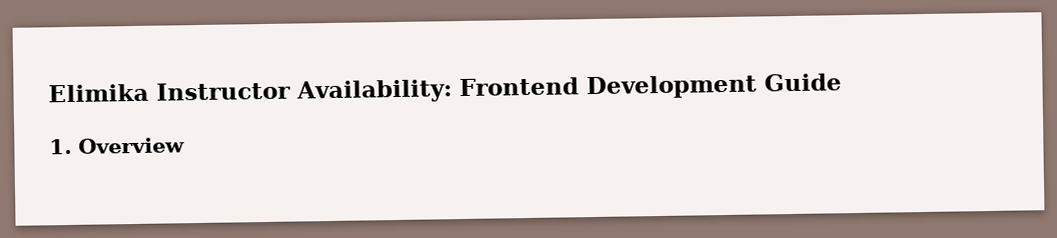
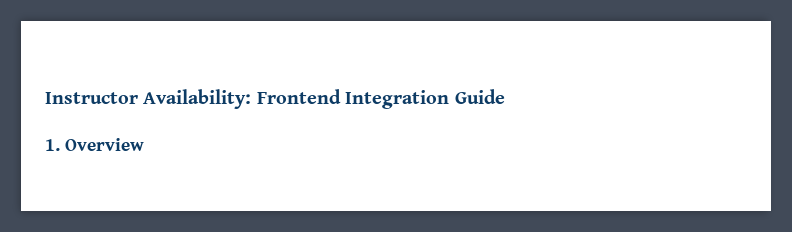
- Elimika Instructor Availability: Frontend Development Guide
+ Instructor Availability: Frontend Integration Guide

